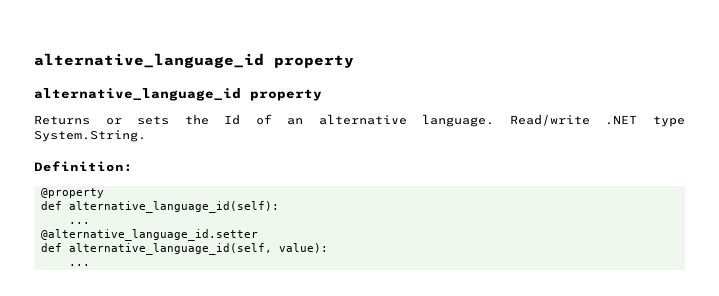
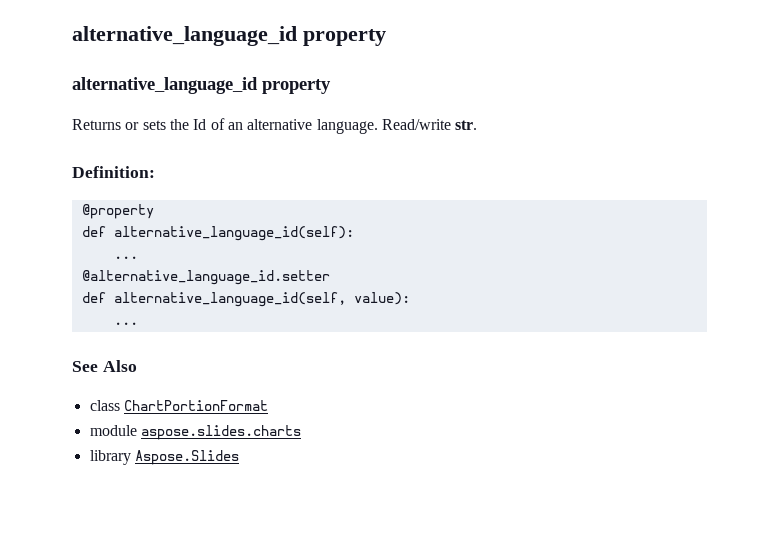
- Read/write .NET type System.String.
+ Read/write str.
+ See Also
+ class ChartPortionFormat
+ module aspose.slides.charts
+ library Aspose.Slides

